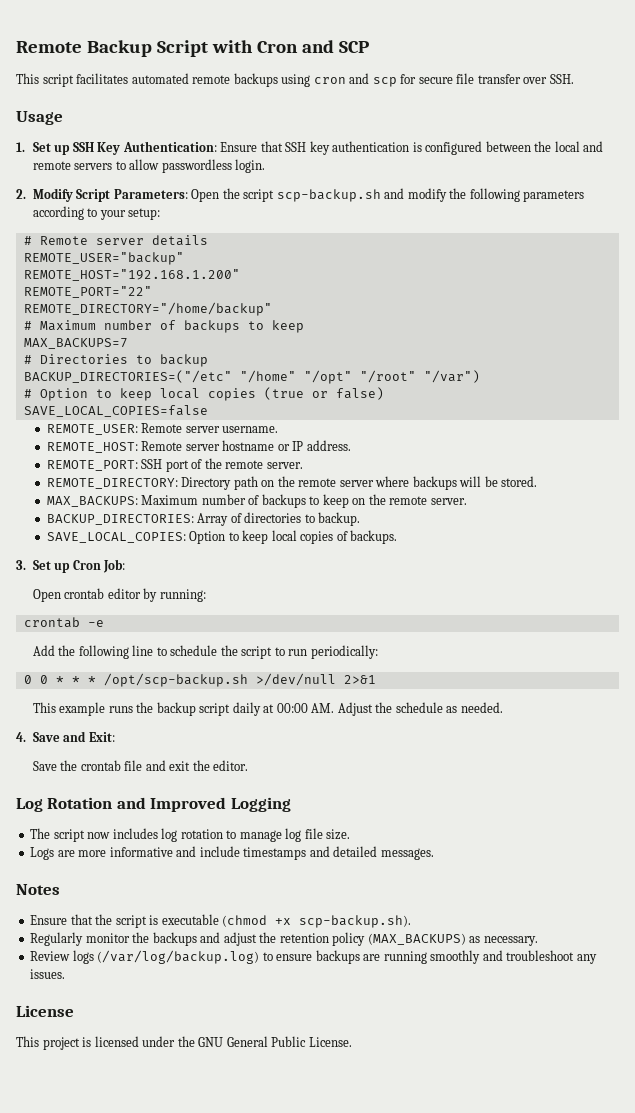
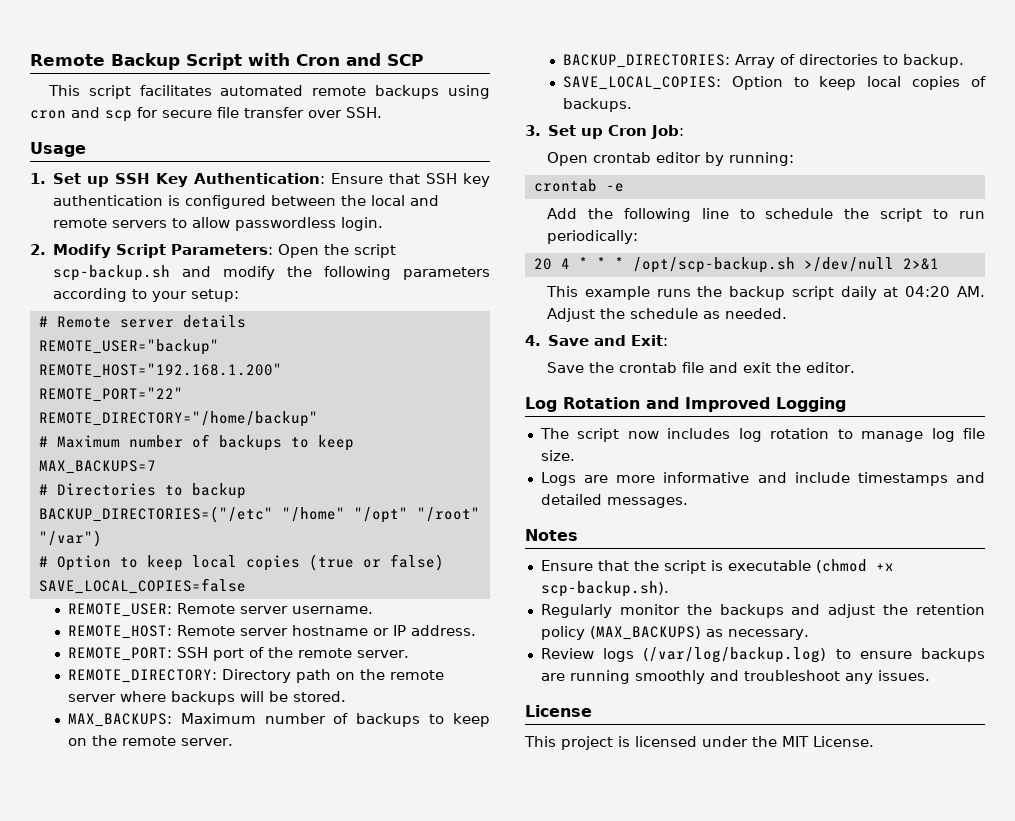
- 0 0 * * * /opt/scp-backup.sh >/dev/null 2>&1
+ 20 4 * * * /opt/scp-backup.sh >/dev/null 2>&1
- This example runs the backup script daily at 00:00 AM. Adjust the schedule as needed.
+ This example runs the backup script daily at 04:20 AM. Adjust the schedule as needed.
- This project is licensed under the GNU General Public License.
+ This project is licensed under the MIT License.

